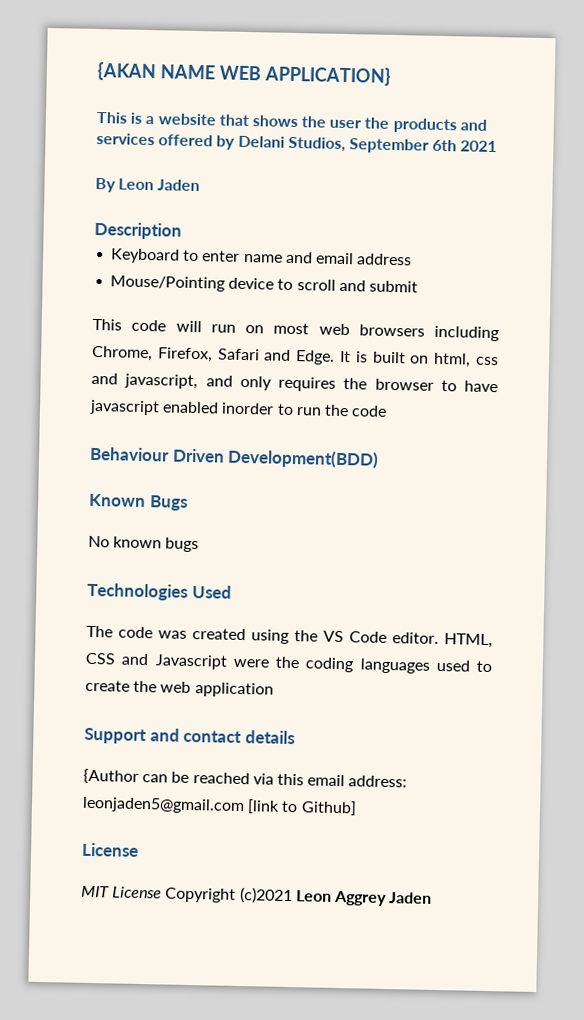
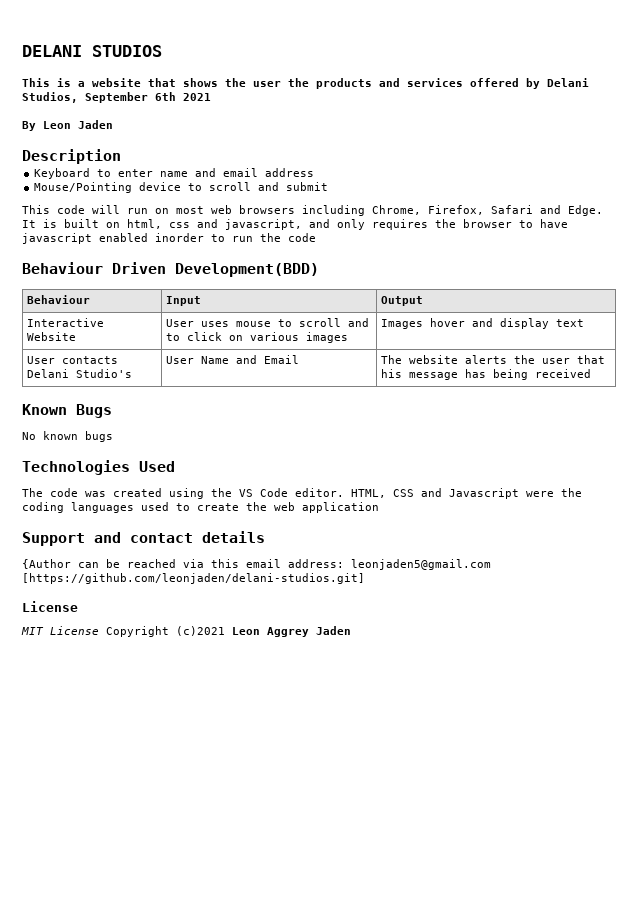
- {AKAN NAME WEB APPLICATION}
+ DELANI STUDIOS
+ Behaviour | Input | Output
+ Interactive Website | User uses mouse to scroll and to click on various images | Images hover and display text
+ User contacts Delani Studio's | User Name and Email | The website alerts the user that his message has being received
- {Author can be reached via this email address: leonjaden5@gmail.com [link to Github]
+ {Author can be reached via this email address: leonjaden5@gmail.com [https://github.com/leonjaden/delani-studios.git]

